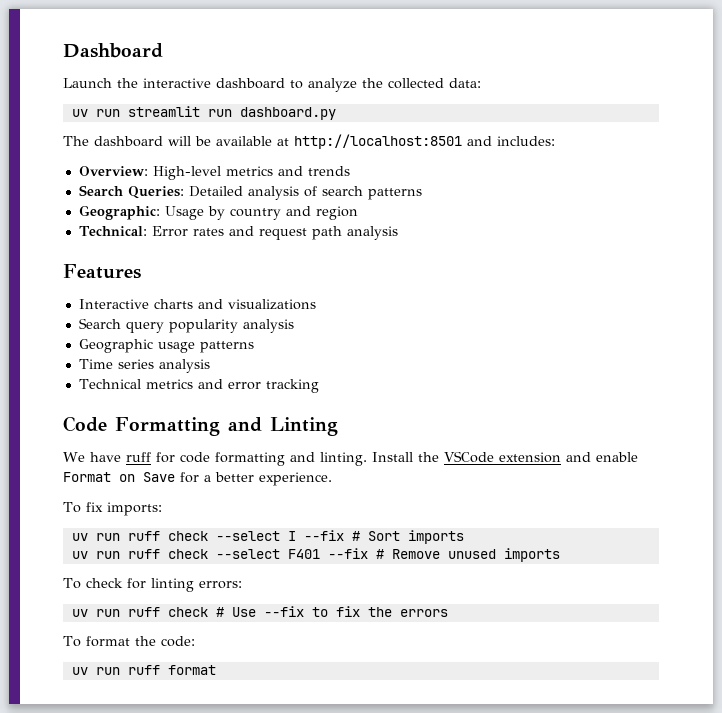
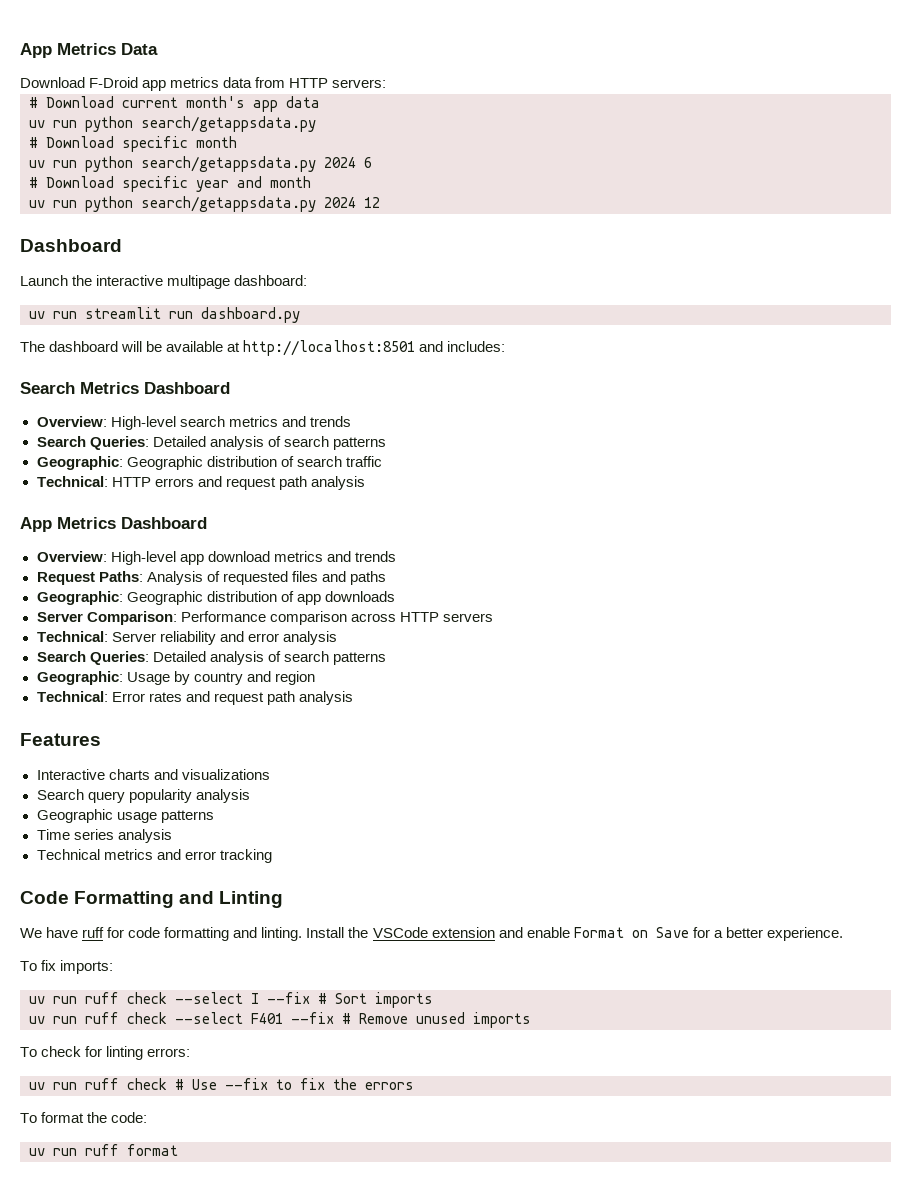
+ App Metrics Data
+ Download F-Droid app metrics data from HTTP servers:
+ # Download current month's app data
+ uv run python search/getappsdata.py
+ # Download specific month
+ uv run python search/getappsdata.py 2024 6
+ # Download specific year and month
+ uv run python search/getappsdata.py 2024 12
  Dashboard
- Launch the interactive dashboard to analyze the collected data:
+ Launch the interactive multipage dashboard:
- Overview: High-level metrics and trends
+ Search Metrics Dashboard
+ Overview: High-level search metrics and trends
+ Geographic: Geographic distribution of search traffic
+ Technical: HTTP errors and request path analysis
+ App Metrics Dashboard
+ Overview: High-level app download metrics and trends
+ Request Paths: Analysis of requested files and paths
+ Geographic: Geographic distribution of app downloads
+ Server Comparison: Performance comparison across HTTP servers
+ Technical: Server reliability and error analysis
+ Search Queries: Detailed analysis of search patterns

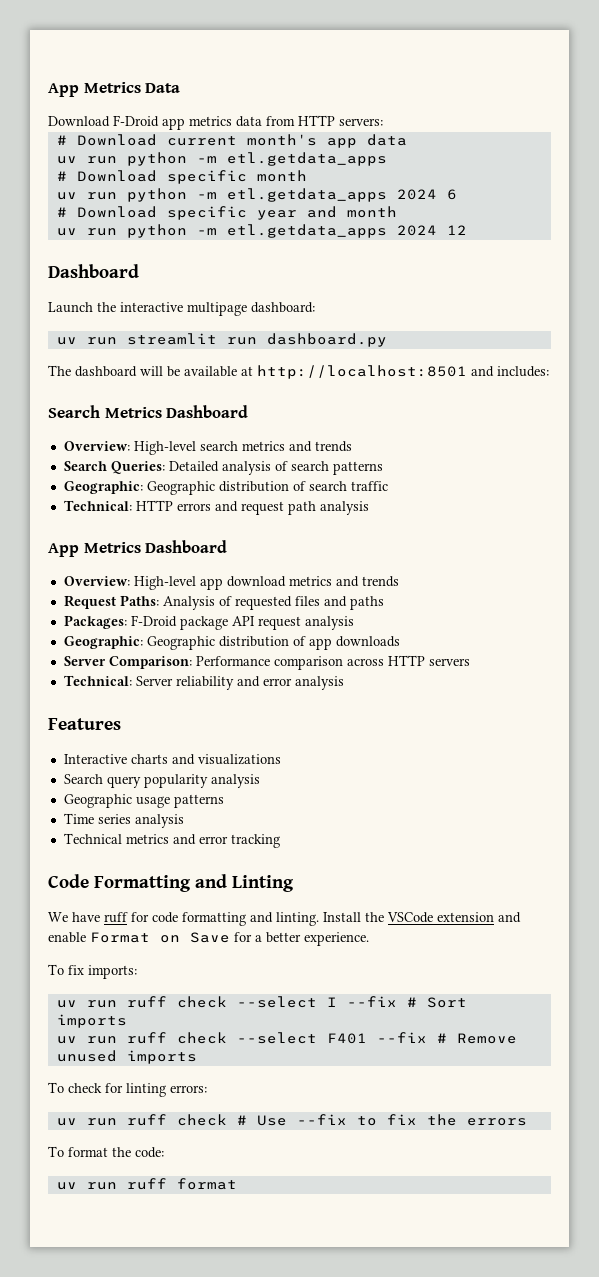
  # Download current month's app data
- uv run python search/getappsdata.py
+ uv run python -m etl.getdata_apps
- uv run python search/getappsdata.py 2024 6
+ uv run python -m etl.getdata_apps 2024 6
- uv run python search/getappsdata.py 2024 12
+ uv run python -m etl.getdata_apps 2024 12
+ Packages: F-Droid package API request analysis
  Technical: Server reliability and error analysis
- Search Queries: Detailed analysis of search patterns
- Geographic: Usage by country and region
- Technical: Error rates and request path analysis

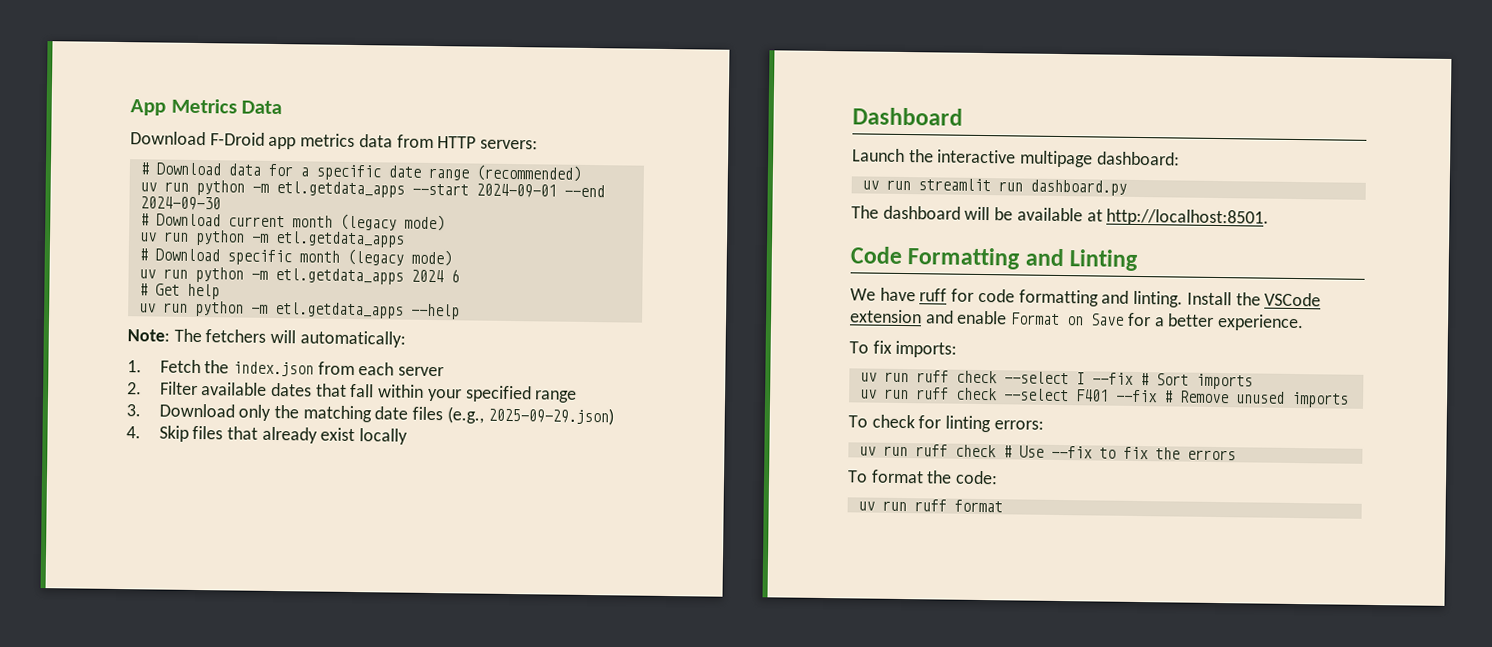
+ # Download data for a specific date range (recommended)
+ uv run python -m etl.getdata_apps --start 2024-09-01 --end 2024-09-30
- # Download current month's app data
+ # Download current month (legacy mode)
- # Download specific month
+ # Download specific month (legacy mode)
- # Download specific year and month
- uv run python -m etl.getdata_apps 2024 12
+ # Get help
+ uv run python -m etl.getdata_apps --help
+ Note: The fetchers will automatically:
+ 1. Fetch the index.json from each server
+ 2. Filter available dates that fall within your specified range
+ 3. Download only the matching date files (e.g., 2025-09-29.json)
+ 4. Skip files that already exist locally
- The dashboard will be available at http://localhost:8501 and includes:
- Search Metrics Dashboard
- Overview: High-level search metrics and trends
- Search Queries: Detailed analysis of search patterns
- Geographic: Geographic distribution of search traffic
- Technical: HTTP errors and request path analysis
- App Metrics Dashboard
- Overview: High-level app download metrics and trends
- Request Paths: Analysis of requested files and paths
- Packages: F-Droid package API request analysis
- Geographic: Geographic distribution of app downloads
- Server Comparison: Performance comparison across HTTP servers
- Technical: Server reliability and error analysis
- Features
- Interactive charts and visualizations
- Search query popularity analysis
- Geographic usage patterns
- Time series analysis
- Technical metrics and error tracking
+ The dashboard will be available at http://localhost:8501.

